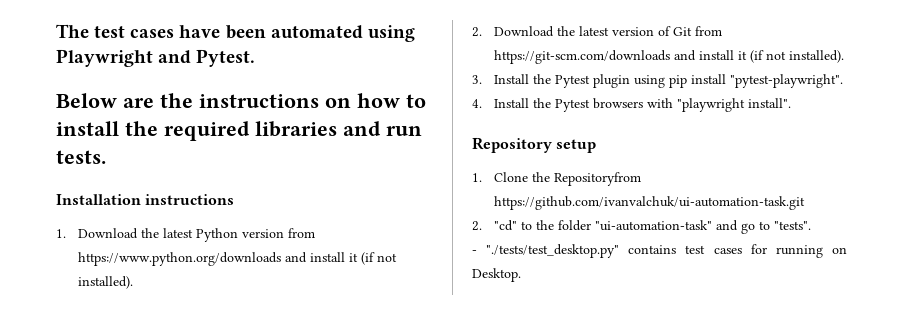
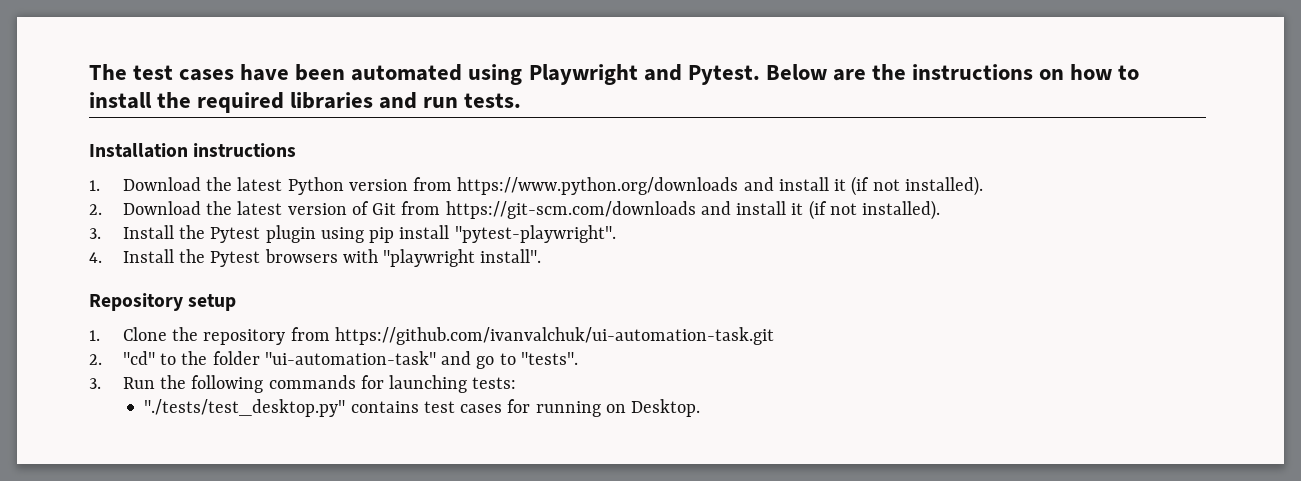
- The test cases have been automated using Playwright and Pytest.
- Below are the instructions on how to install the required libraries and run tests.
+ The test cases have been automated using Playwright and Pytest. Below are the instructions on how to install the required libraries and run tests.
- 1. Clone the Repositoryfrom https://github.com/ivanvalchuk/ui-automation-task.git
+ 1. Clone the repository from https://github.com/ivanvalchuk/ui-automation-task.git
- - "./tests/test_desktop.py" contains test cases for running on Desktop.
+ 3. Run the following commands for launching tests:
+ "./tests/test_desktop.py" contains test cases for running on Desktop.

